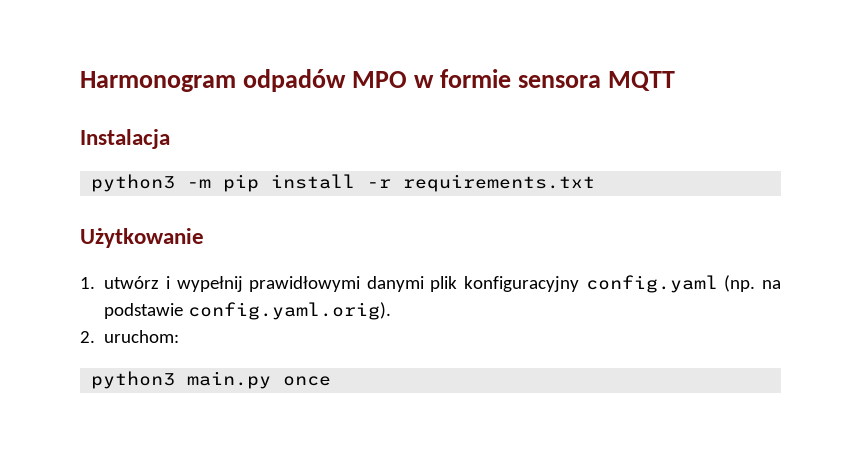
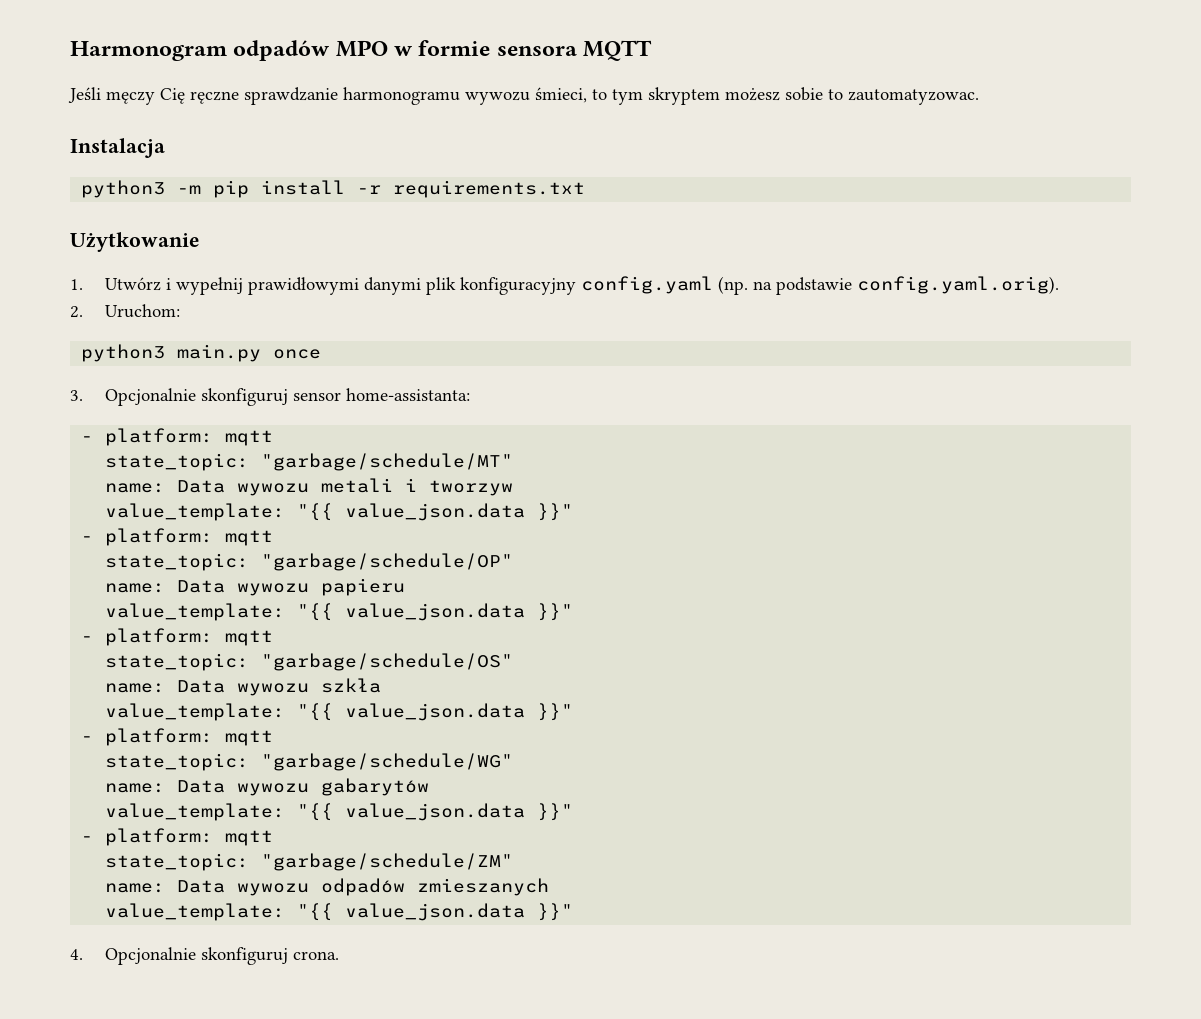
+ Jeśli męczy Cię ręczne sprawdzanie harmonogramu wywozu śmieci, to tym skryptem możesz sobie to zautomatyzowac.
- 1. utwórz i wypełnij prawidłowymi danymi plik konfiguracyjny config.yaml (np. na podstawie config.yaml.orig).
+ 1. Utwórz i wypełnij prawidłowymi danymi plik konfiguracyjny config.yaml (np. na podstawie config.yaml.orig).
- 2. uruchom:
+ 2. Uruchom:
+ 3. Opcjonalnie skonfiguruj sensor home-assistanta:
+ - platform: mqtt
+ state_topic: "garbage/schedule/MT"
+ name: Data wywozu metali i tworzyw
+ value_template: "{{ value_json.data }}"
+ - platform: mqtt
+ state_topic: "garbage/schedule/OP"
+ name: Data wywozu papieru
+ value_template: "{{ value_json.data }}"
+ - platform: mqtt
+ state_topic: "garbage/schedule/OS"
+ name: Data wywozu szkła
+ value_template: "{{ value_json.data }}"
+ - platform: mqtt
+ state_topic: "garbage/schedule/WG"
+ name: Data wywozu gabarytów
+ value_template: "{{ value_json.data }}"
+ - platform: mqtt
+ state_topic: "garbage/schedule/ZM"
+ name: Data wywozu odpadów zmieszanych
+ value_template: "{{ value_json.data }}"
+ 4. Opcjonalnie skonfiguruj crona.

